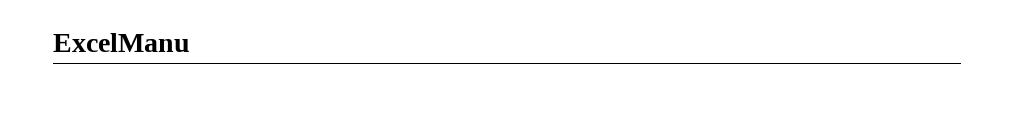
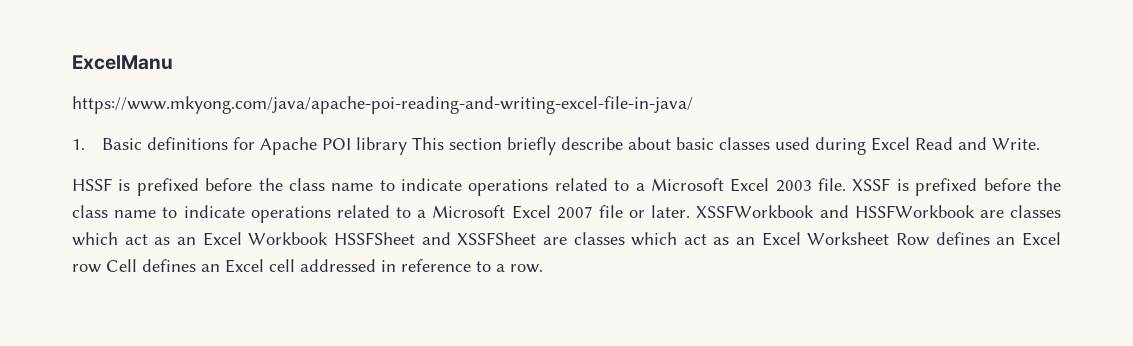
+ https://www.mkyong.com/java/apache-poi-reading-and-writing-excel-file-in-java/
+ 1. Basic definitions for Apache POI library This section briefly describe about basic classes used during Excel Read and Write.
+ HSSF is prefixed before the class name to indicate operations related to a Microsoft Excel 2003 file. XSSF is prefixed before the class name to indicate operations related to a Microsoft Excel 2007 file or later. XSSFWorkbook and HSSFWorkbook are classes which act as an Excel Workbook HSSFSheet and XSSFSheet are classes which act as an Excel Worksheet Row defines an Excel row Cell defines an Excel cell addressed in reference to a row.

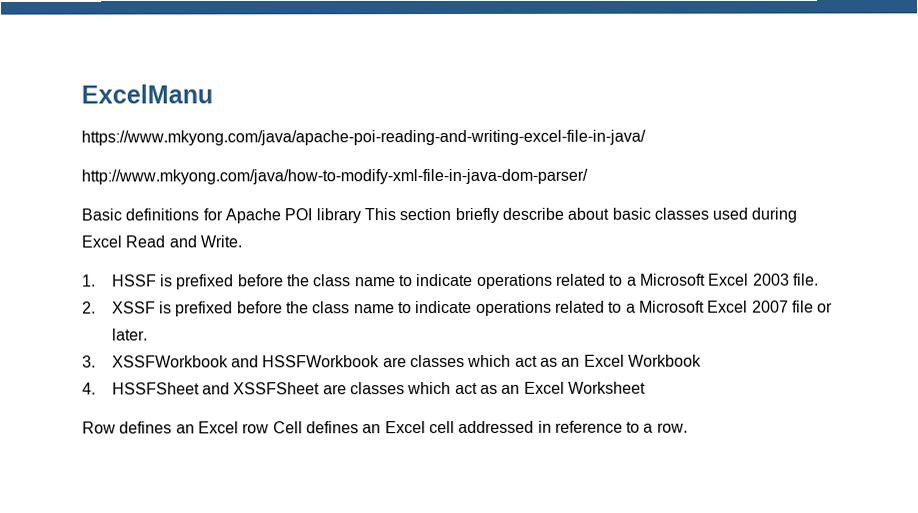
- 1. Basic definitions for Apache POI library This section briefly describe about basic classes used during Excel Read and Write.
+ http://www.mkyong.com/java/how-to-modify-xml-file-in-java-dom-parser/
+ Basic definitions for Apache POI library This section briefly describe about basic classes used during Excel Read and Write.
- HSSF is prefixed before the class name to indicate operations related to a Microsoft Excel 2003 file. XSSF is prefixed before the class name to indicate operations related to a Microsoft Excel 2007 file or later. XSSFWorkbook and HSSFWorkbook are classes which act as an Excel Workbook HSSFSheet and XSSFSheet are classes which act as an Excel Worksheet Row defines an Excel row Cell defines an Excel cell addressed in reference to a row.
+ 1. HSSF is prefixed before the class name to indicate operations related to a Microsoft Excel 2003 file.
+ 2. XSSF is prefixed before the class name to indicate operations related to a Microsoft Excel 2007 file or later.
+ 3. XSSFWorkbook and HSSFWorkbook are classes which act as an Excel Workbook
+ 4. HSSFSheet and XSSFSheet are classes which act as an Excel Worksheet
+ Row defines an Excel row Cell defines an Excel cell addressed in reference to a row.

